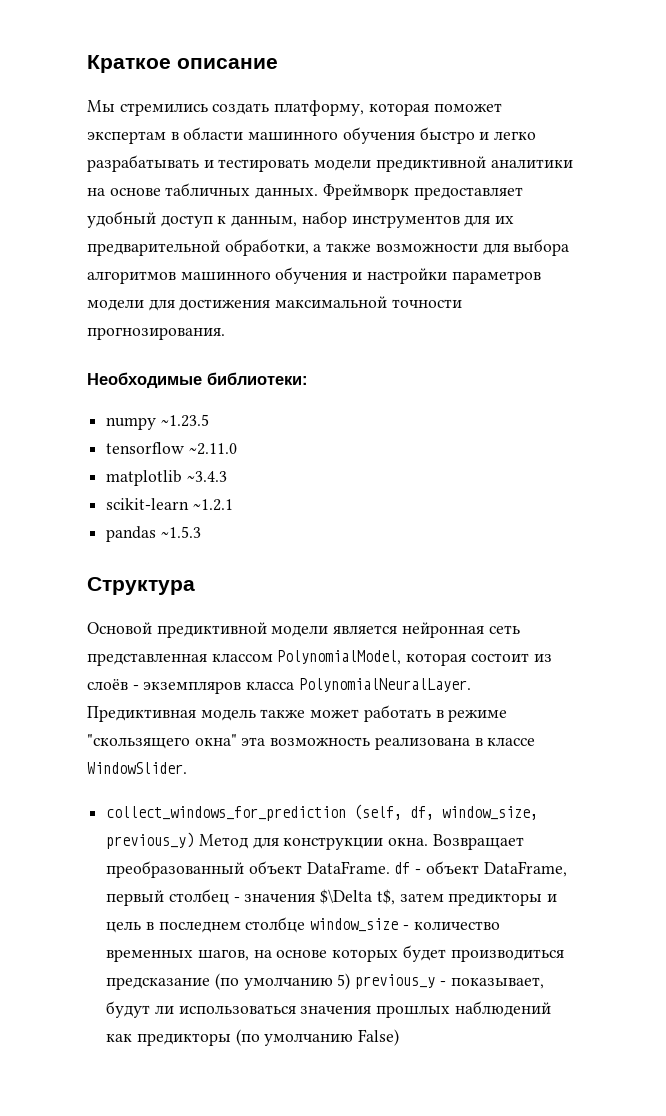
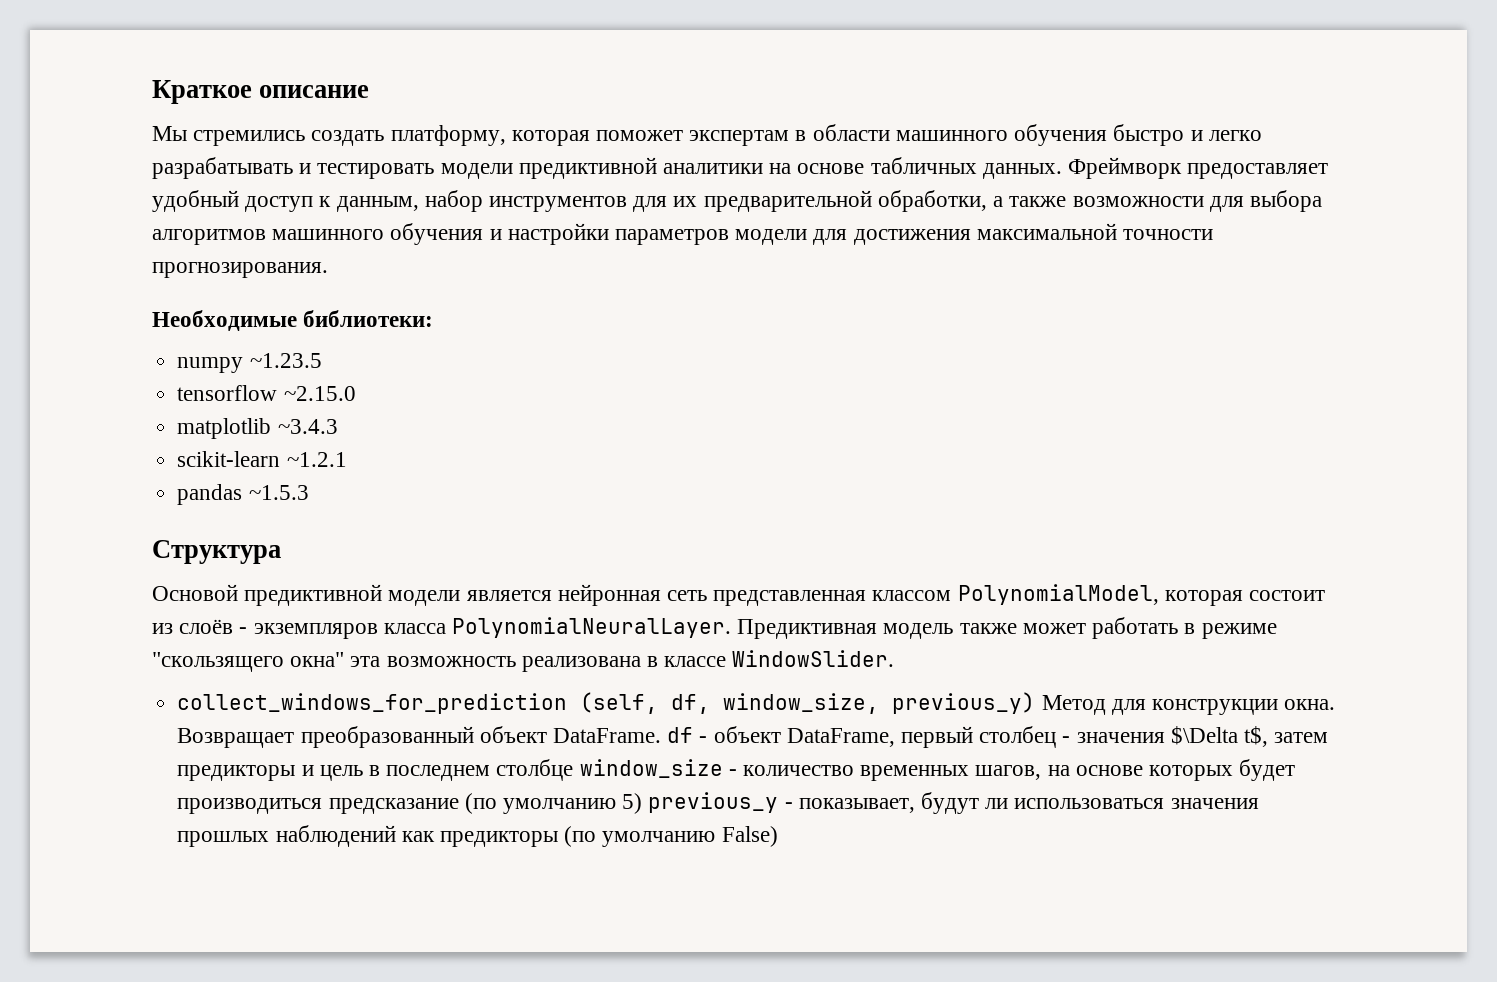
- tensorflow ~2.11.0
+ tensorflow ~2.15.0

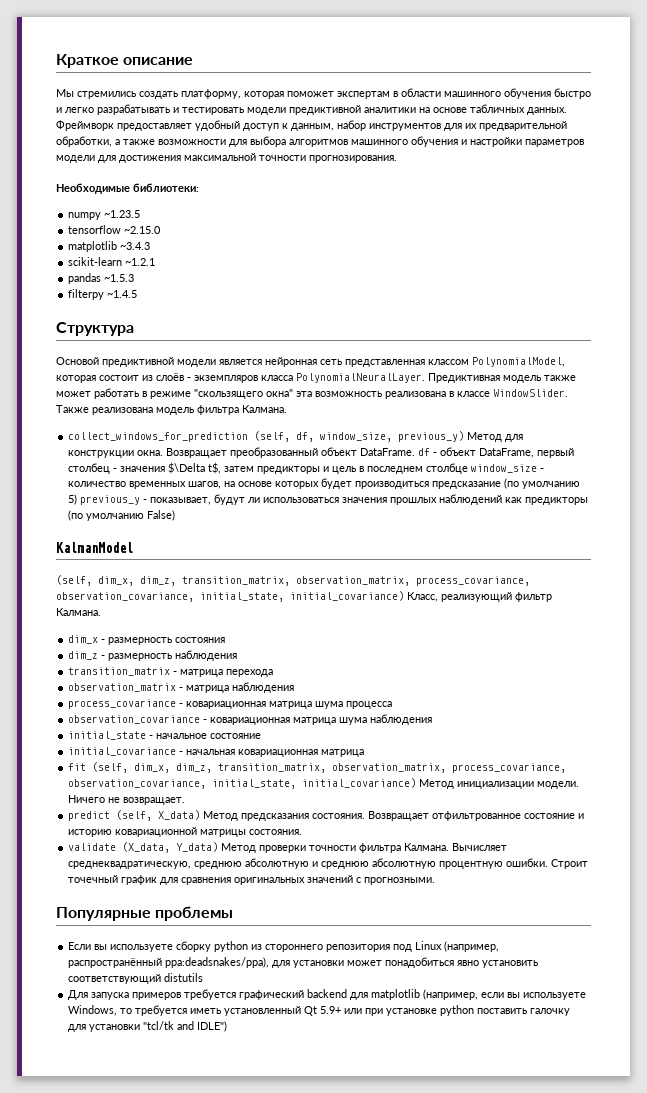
+ filterpy ~1.4.5
+ Также реализована модель фильтра Калмана.
+ KalmanModel
+ (self, dim_x, dim_z, transition_matrix, observation_matrix, process_covariance, observation_covariance, initial_state, initial_covariance) Класс, реализующий фильтр Калмана.
+ dim_x - размерность состояния
+ dim_z - размерность наблюдения
+ transition_matrix - матрица перехода
+ observation_matrix - матрица наблюдения
+ process_covariance - ковариационная матрица шума процесса
+ observation_covariance - ковариационная матрица шума наблюдения
+ initial_state - начальное состояние
+ initial_covariance - начальная ковариационная матрица
+ fit (self, dim_x, dim_z, transition_matrix, observation_matrix, process_covariance, observation_covariance, initial_state, initial_covariance) Метод инициализации модели. Ничего не возвращает.
+ predict (self, X_data) Метод предсказания состояния. Возвращает отфильтрованное состояние и историю ковариационной матрицы состояния.
+ validate (X_data, Y_data) Метод проверки точности фильтра Калмана. Вычисляет среднеквадратическую, среднюю абсолютную и среднюю абсолютную процентную ошибки. Строит точечный график для сравнения оригинальных значений с прогнозными.
+ Популярные проблемы
+ Если вы используете сборку python из стороннего репозитория под Linux (например, распространённый ppa:deadsnakes/ppa), для установки может понадобиться явно установить соответствующий distutils
+ Для запуска примеров требуется графический backend для matplotlib (например, если вы используете Windows, то требуется иметь установленный Qt 5.9+ или при установке python поставить галочку для установки "tcl/tk and IDLE")

